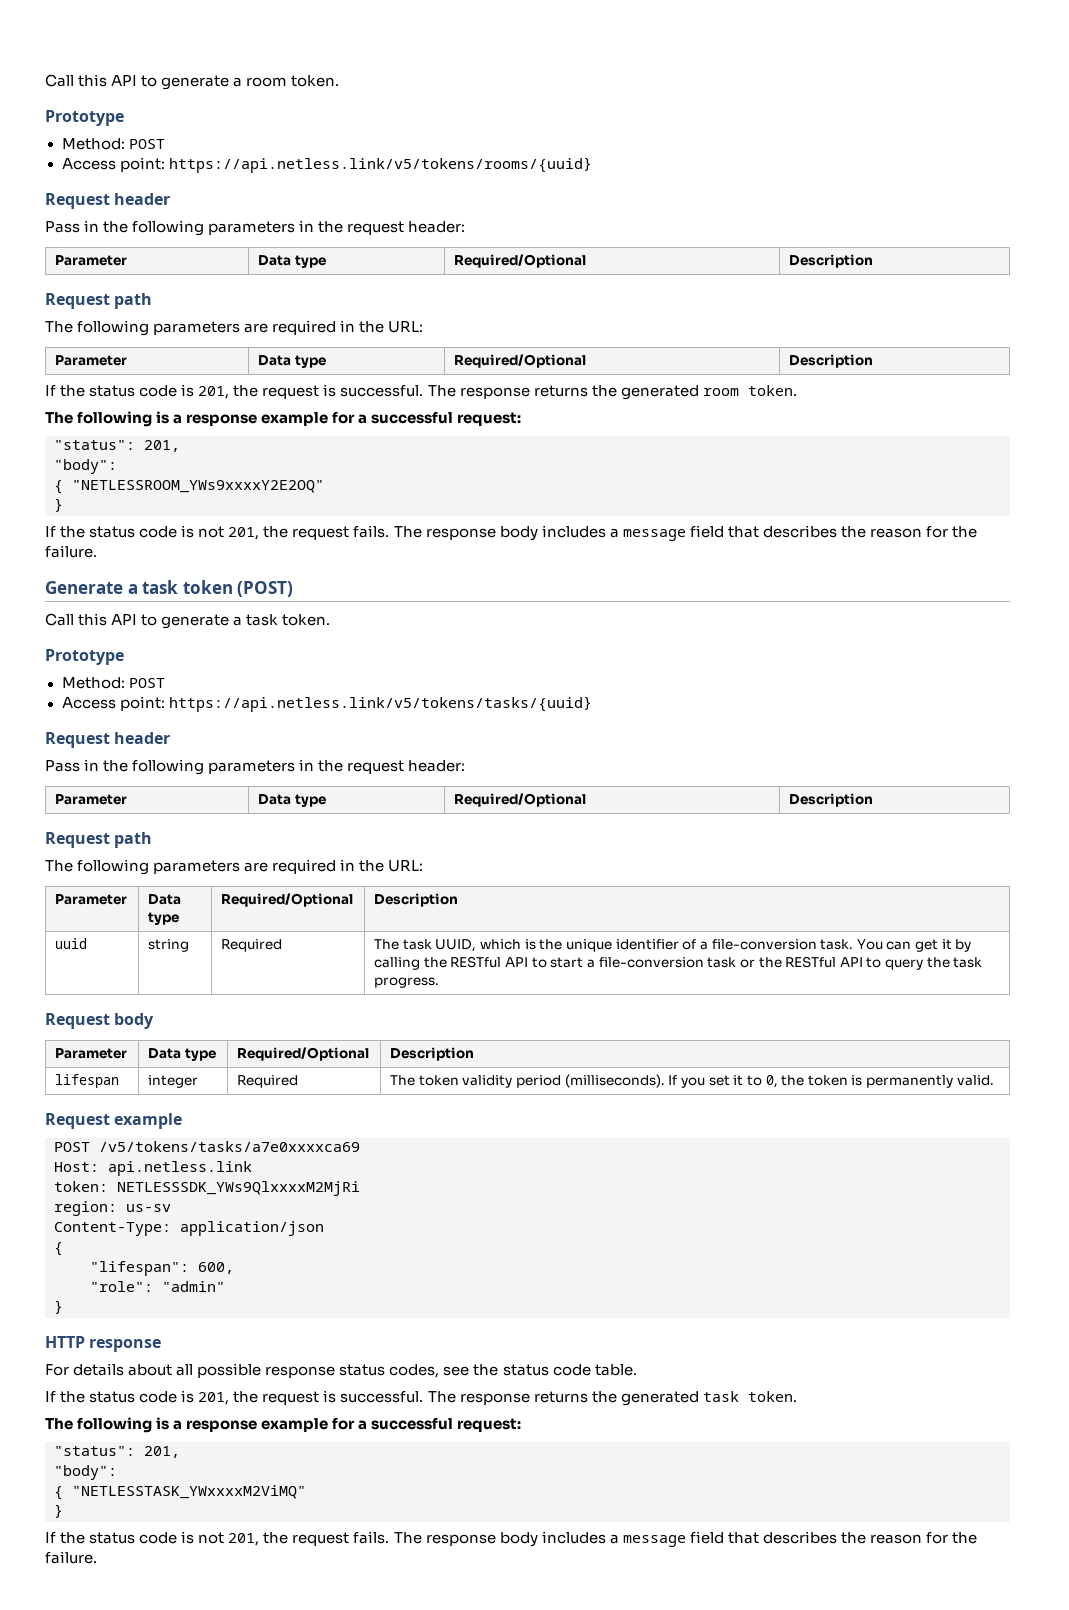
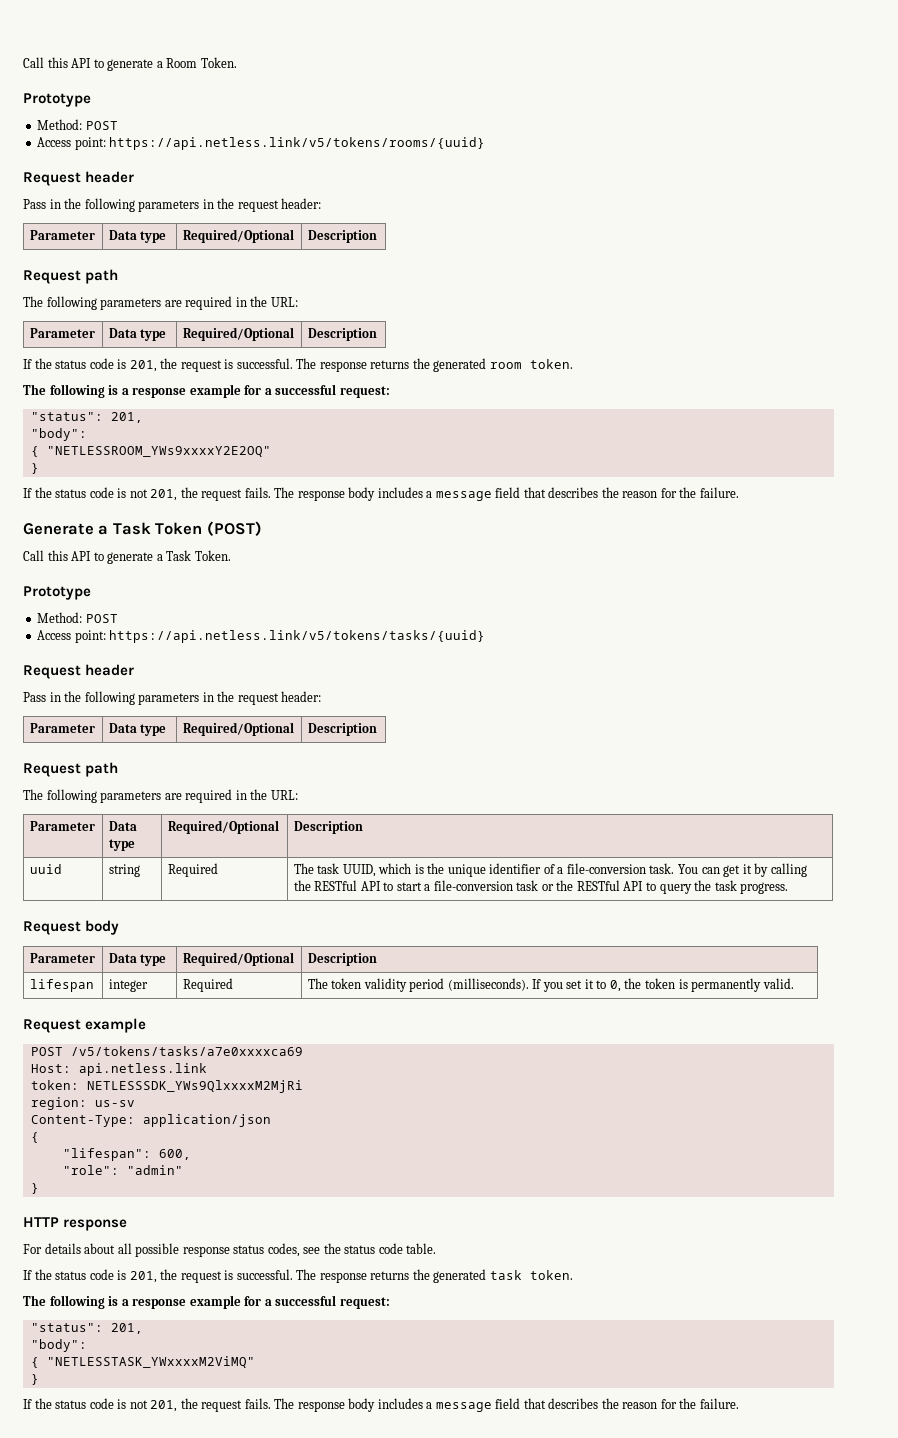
- Call this API to generate a room token.
+ Call this API to generate a Room Token.
- Generate a task token (POST)
+ Generate a Task Token (POST)
- Call this API to generate a task token.
+ Call this API to generate a Task Token.

